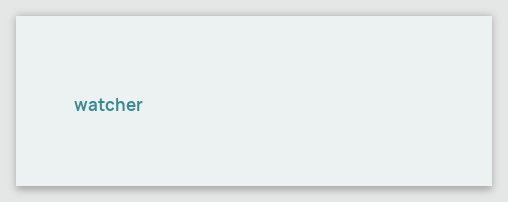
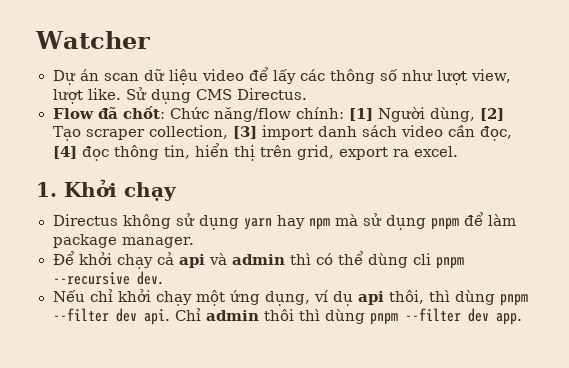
- watcher
+ Watcher
+ Dự án scan dữ liệu video để lấy các thông số như lượt view, lượt like. Sử dụng CMS Directus.
+ Flow đã chốt: Chức năng/flow chính: [1] Người dùng, [2] Tạo scraper collection, [3] import danh sách video cần đọc, [4] đọc thông tin, hiển thị trên grid, export ra excel.
+ 1. Khởi chạy
+ Directus không sử dụng yarn hay npm mà sử dụng pnpm để làm package manager.
+ Để khởi chạy cả api và admin thì có thể dùng cli pnpm --recursive dev.
+ Nếu chỉ khởi chạy một ứng dụng, ví dụ api thôi, thì dùng pnpm --filter dev api. Chỉ admin thôi thì dùng pnpm --filter dev app.

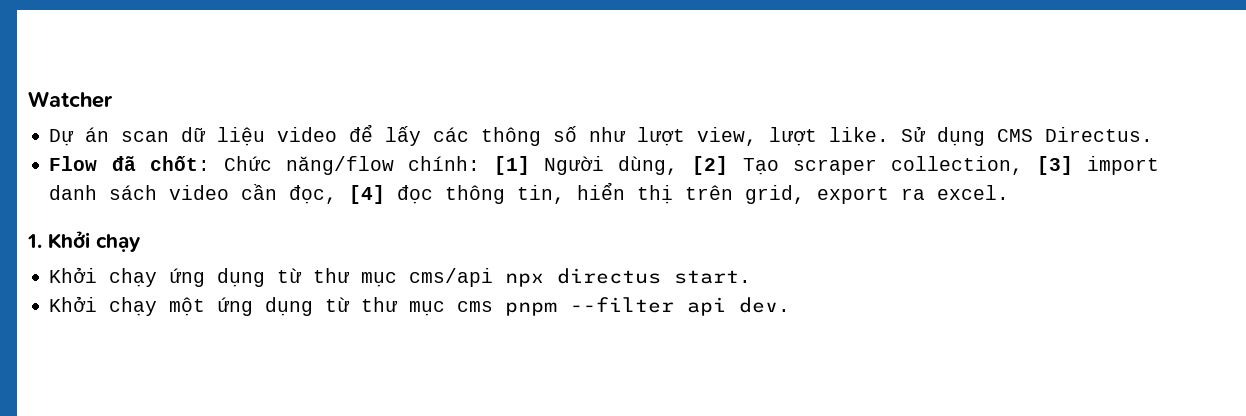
- Directus không sử dụng yarn hay npm mà sử dụng pnpm để làm package manager.
- Để khởi chạy cả api và admin thì có thể dùng cli pnpm --recursive dev.
- Nếu chỉ khởi chạy một ứng dụng, ví dụ api thôi, thì dùng pnpm --filter dev api. Chỉ admin thôi thì dùng pnpm --filter dev app.
+ Khởi chạy ứng dụng từ thư mục cms/api npx directus start.
+ Khởi chạy một ứng dụng từ thư mục cms pnpm --filter api dev.

